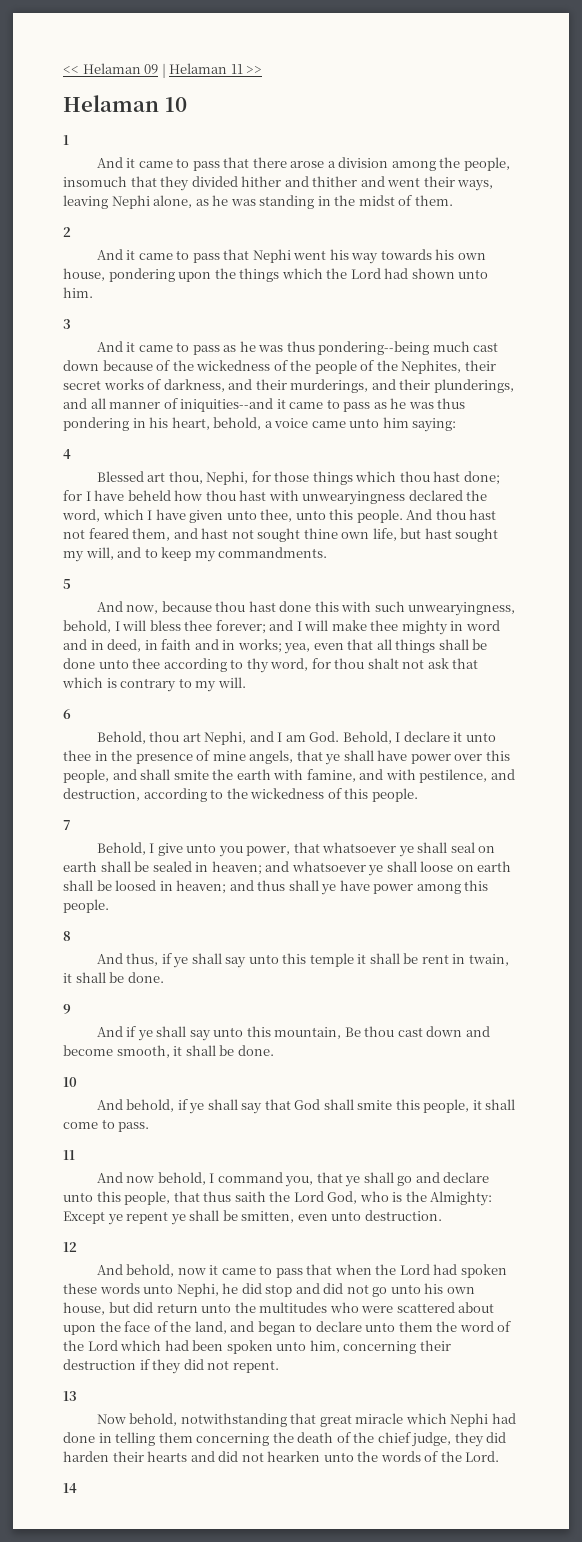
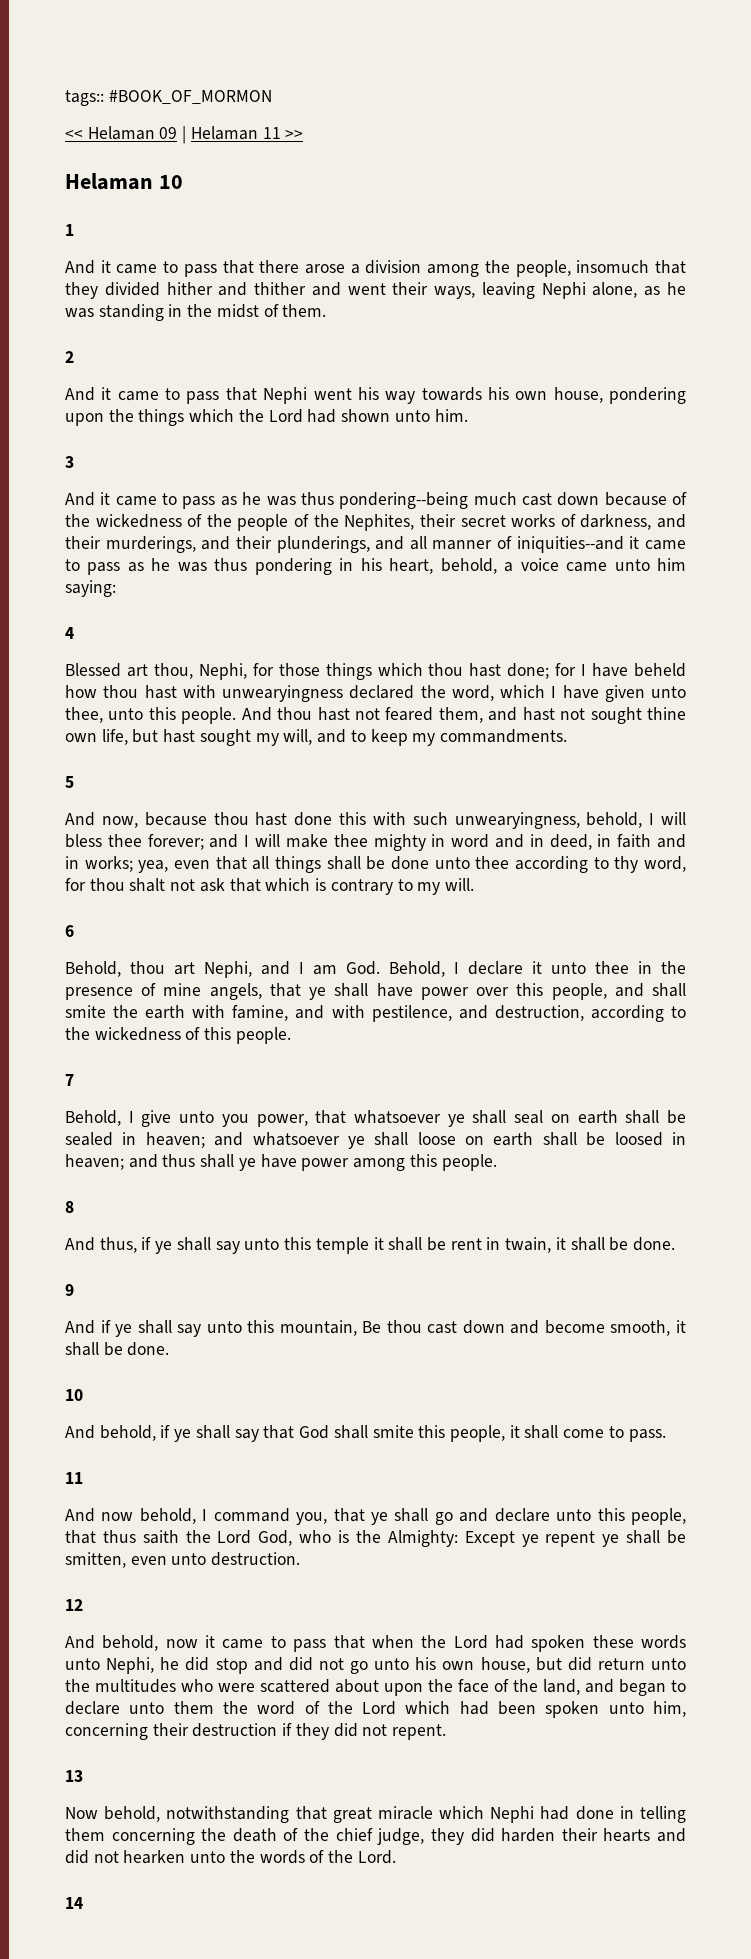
+ tags:: #BOOK_OF_MORMON

